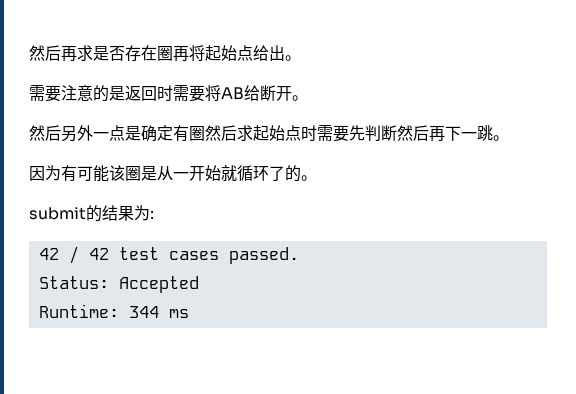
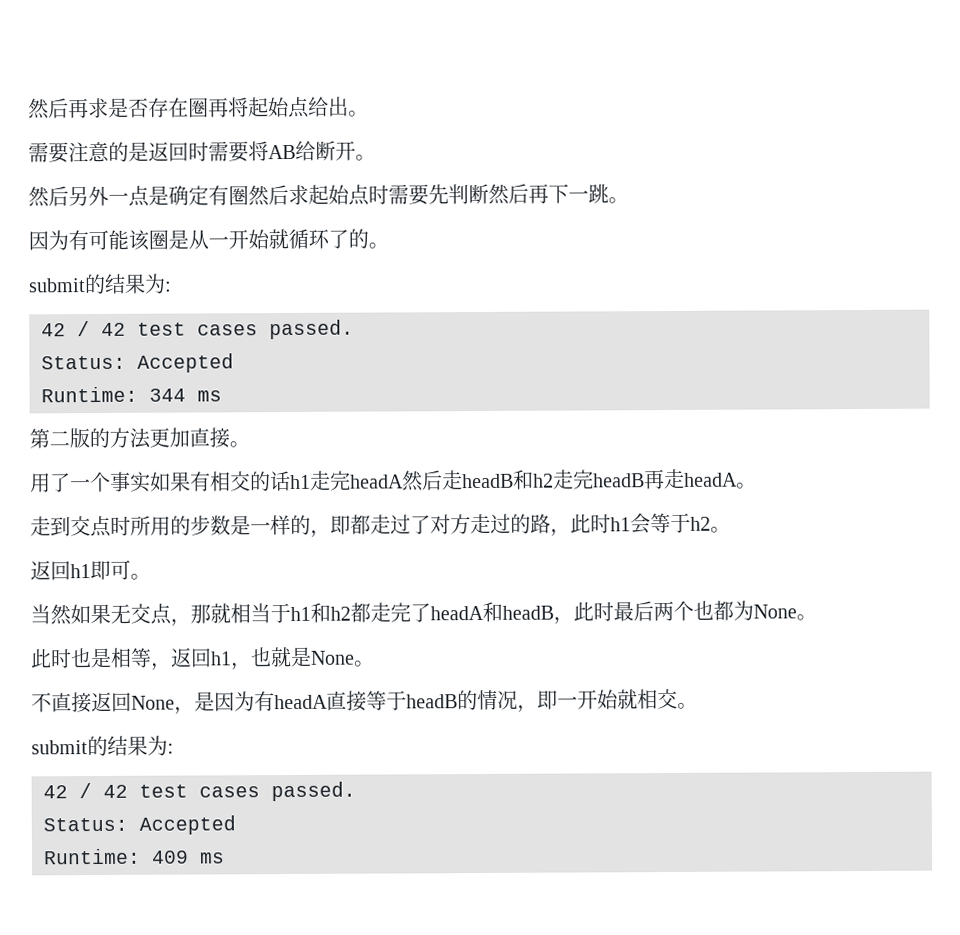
+ 第二版的方法更加直接。
+ 用了一个事实如果有相交的话h1走完headA然后走headB和h2走完headB再走headA。
+ 走到交点时所用的步数是一样的，即都走过了对方走过的路，此时h1会等于h2。
+ 返回h1即可。
+ 当然如果无交点，那就相当于h1和h2都走完了headA和headB，此时最后两个也都为None。
+ 此时也是相等，返回h1，也就是None。
+ 不直接返回None，是因为有headA直接等于headB的情况，即一开始就相交。
+ submit的结果为:
+ 42 / 42 test cases passed.
+ Status: Accepted
+ Runtime: 409 ms

